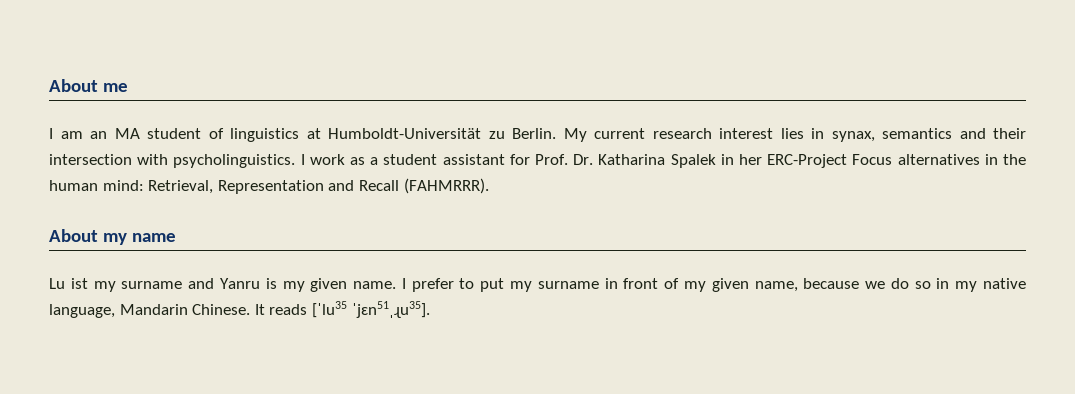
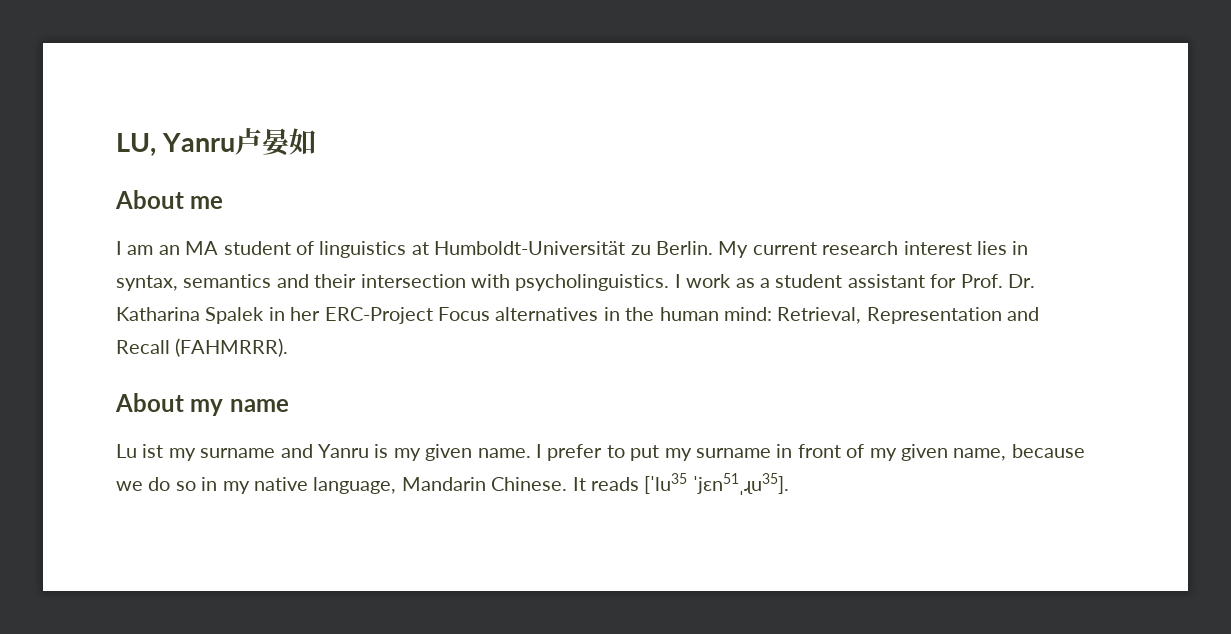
+ LU, Yanru卢晏如
- My current research interest lies in synax, semantics and their intersection with psycholinguistics.
+ My current research interest lies in syntax, semantics and their intersection with psycholinguistics.

